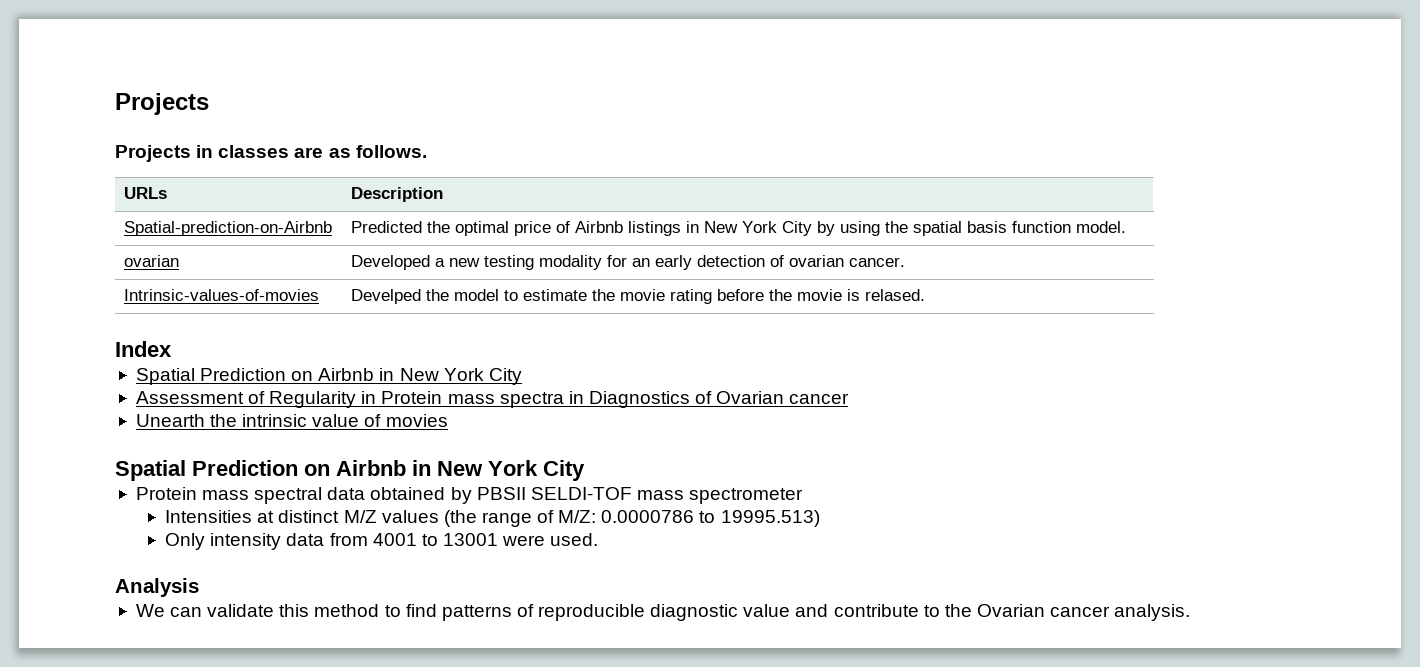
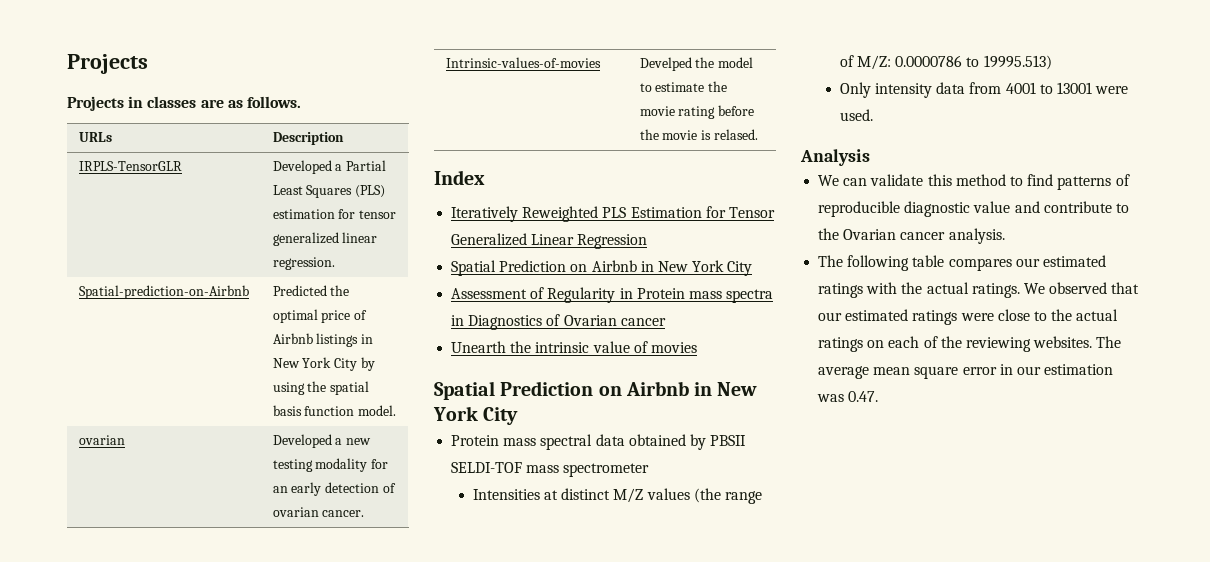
+ IRPLS-TensorGLR | Developed a Partial Least Squares (PLS) estimation for tensor generalized linear regression.
+ Iteratively Reweighted PLS Estimation for Tensor Generalized Linear Regression
+ The following table compares our estimated ratings with the actual ratings. We observed that our estimated ratings were close to the actual ratings on each of the reviewing websites. The average mean square error in our estimation was 0.47.

